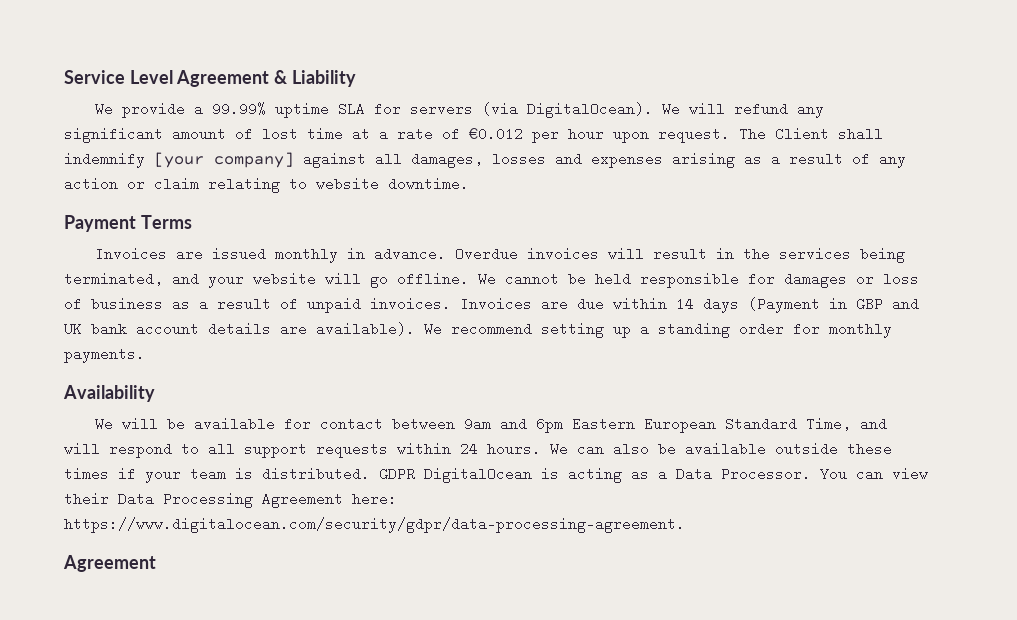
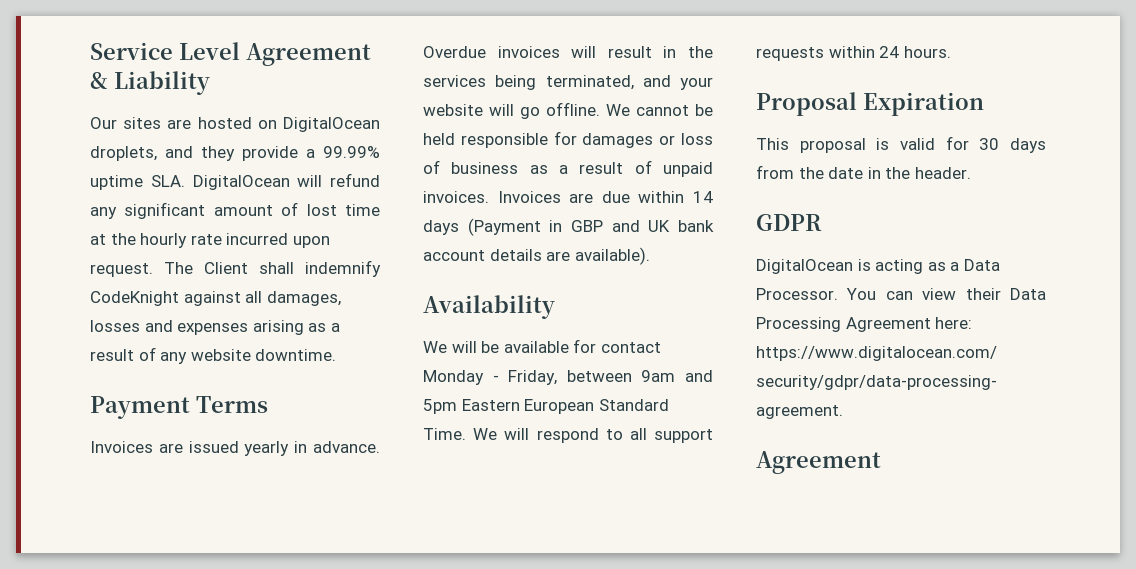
- We provide a 99.99% uptime SLA for servers (via DigitalOcean). We will refund any significant amount of lost time at a rate of €0.012 per hour upon request.
+ Our sites are hosted on DigitalOcean droplets, and they provide a 99.99% uptime SLA. DigitalOcean will refund any significant amount of lost time at the hourly rate incurred upon request.
- The Client shall indemnify [your company] against all damages, losses and expenses arising as a result of any action or claim relating to website downtime.
+ The Client shall indemnify CodeKnight against all damages, losses and expenses arising as a result of any website downtime.
- Invoices are issued monthly in advance.
+ Invoices are issued yearly in advance.
- We recommend setting up a standing order for monthly payments.
- We will be available for contact between 9am and 6pm Eastern European Standard Time, and will respond to all support requests within 24 hours. We can also be available outside these times if your team is distributed. GDPR DigitalOcean is acting as a Data Processor.
+ We will be available for contact Monday - Friday, between 9am and 5pm Eastern European Standard Time. We will respond to all support requests within 24 hours.
+ Proposal Expiration
+ This proposal is valid for 30 days from the date in the header.
+ GDPR
+ DigitalOcean is acting as a Data Processor.

